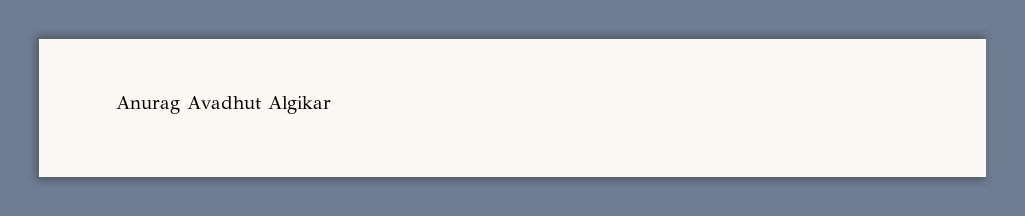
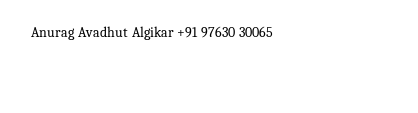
- Anurag Avadhut Algikar
+ Anurag Avadhut Algikar +91 97630 30065

